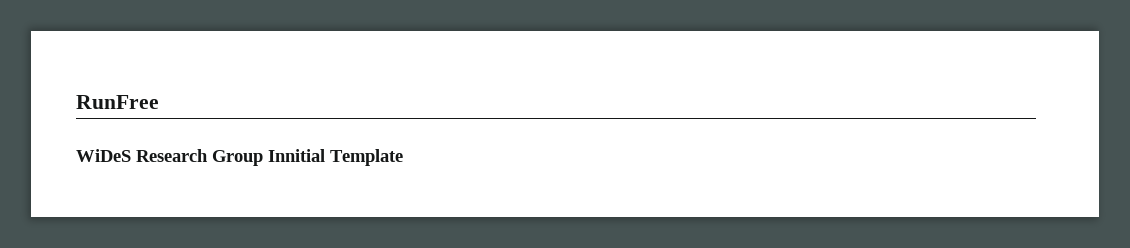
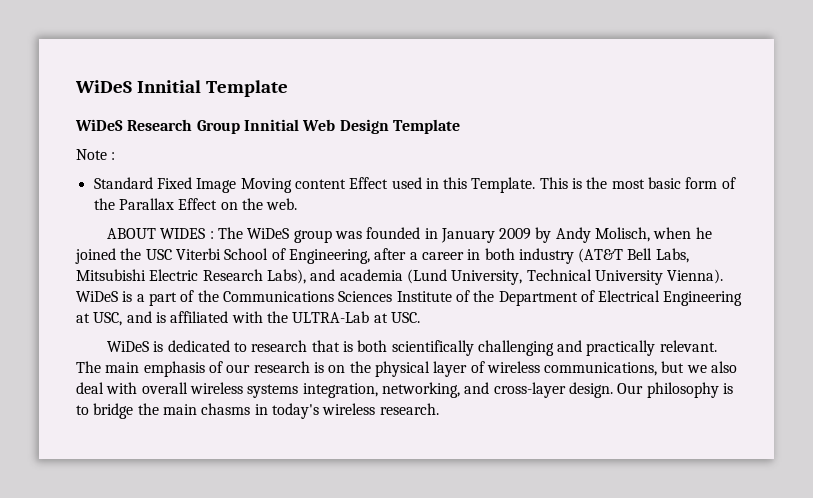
- RunFree
+ WiDeS Innitial Template
- WiDeS Research Group Innitial Template
+ WiDeS Research Group Innitial Web Design Template
+ Note :
+ Standard Fixed Image Moving content Effect used in this Template. This is the most basic form of the Parallax Effect on the web.
+ ABOUT WIDES : The WiDeS group was founded in January 2009 by Andy Molisch, when he joined the USC Viterbi School of Engineering, after a career in both industry (AT&T Bell Labs, Mitsubishi Electric Research Labs), and academia (Lund University, Technical University Vienna). WiDeS is a part of the Communications Sciences Institute of the Department of Electrical Engineering at USC, and is affiliated with the ULTRA-Lab at USC.
+ WiDeS is dedicated to research that is both scientifically challenging and practically relevant. The main emphasis of our research is on the physical layer of wireless communications, but we also deal with overall wireless systems integration, networking, and cross-layer design. Our philosophy is to bridge the main chasms in today's wireless research.

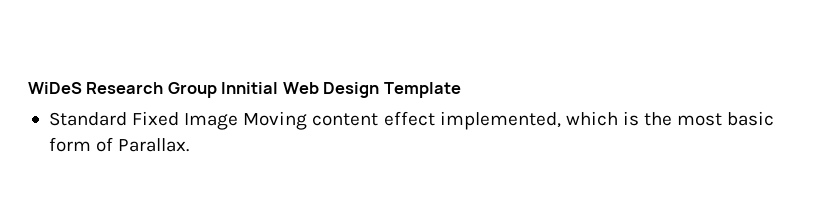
- WiDeS Innitial Template
- Note :
- Standard Fixed Image Moving content Effect used in this Template. This is the most basic form of the Parallax Effect on the web.
- ABOUT WIDES : The WiDeS group was founded in January 2009 by Andy Molisch, when he joined the USC Viterbi School of Engineering, after a career in both industry (AT&T Bell Labs, Mitsubishi Electric Research Labs), and academia (Lund University, Technical University Vienna). WiDeS is a part of the Communications Sciences Institute of the Department of Electrical Engineering at USC, and is affiliated with the ULTRA-Lab at USC.
- WiDeS is dedicated to research that is both scientifically challenging and practically relevant. The main emphasis of our research is on the physical layer of wireless communications, but we also deal with overall wireless systems integration, networking, and cross-layer design. Our philosophy is to bridge the main chasms in today's wireless research.
+ Standard Fixed Image Moving content effect implemented, which is the most basic form of Parallax.

